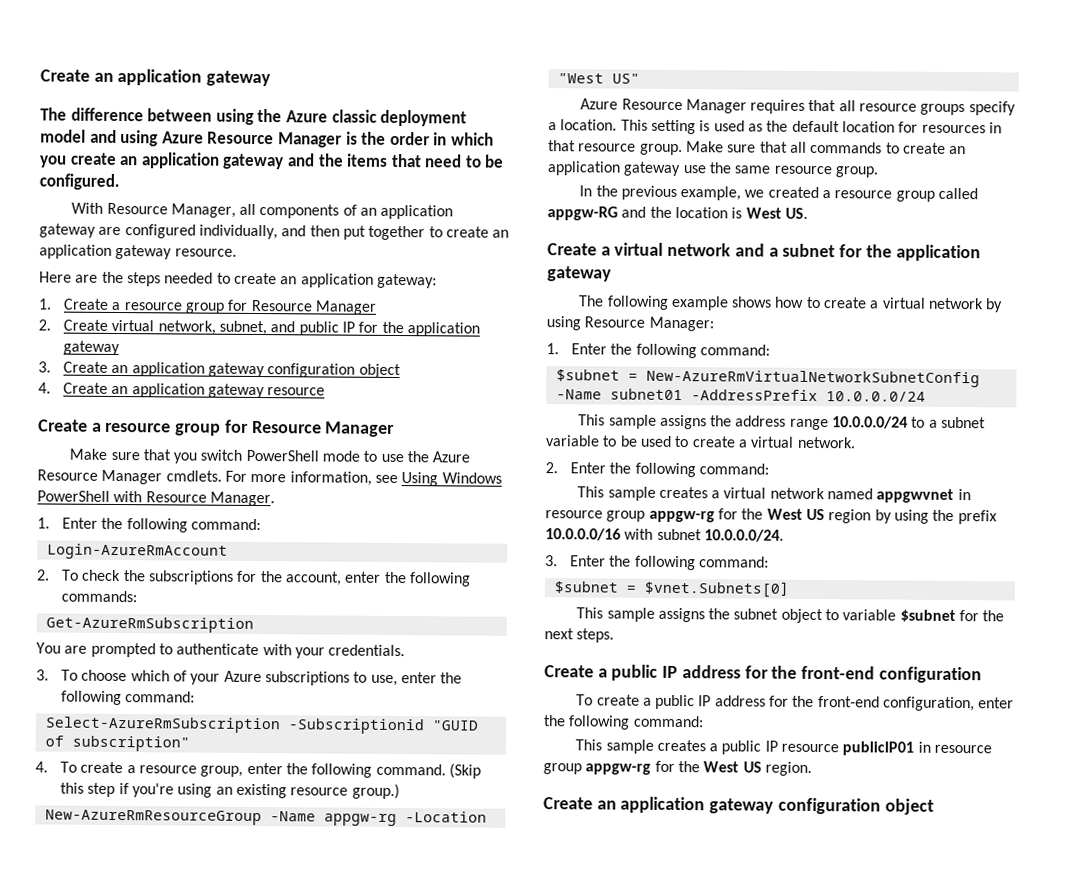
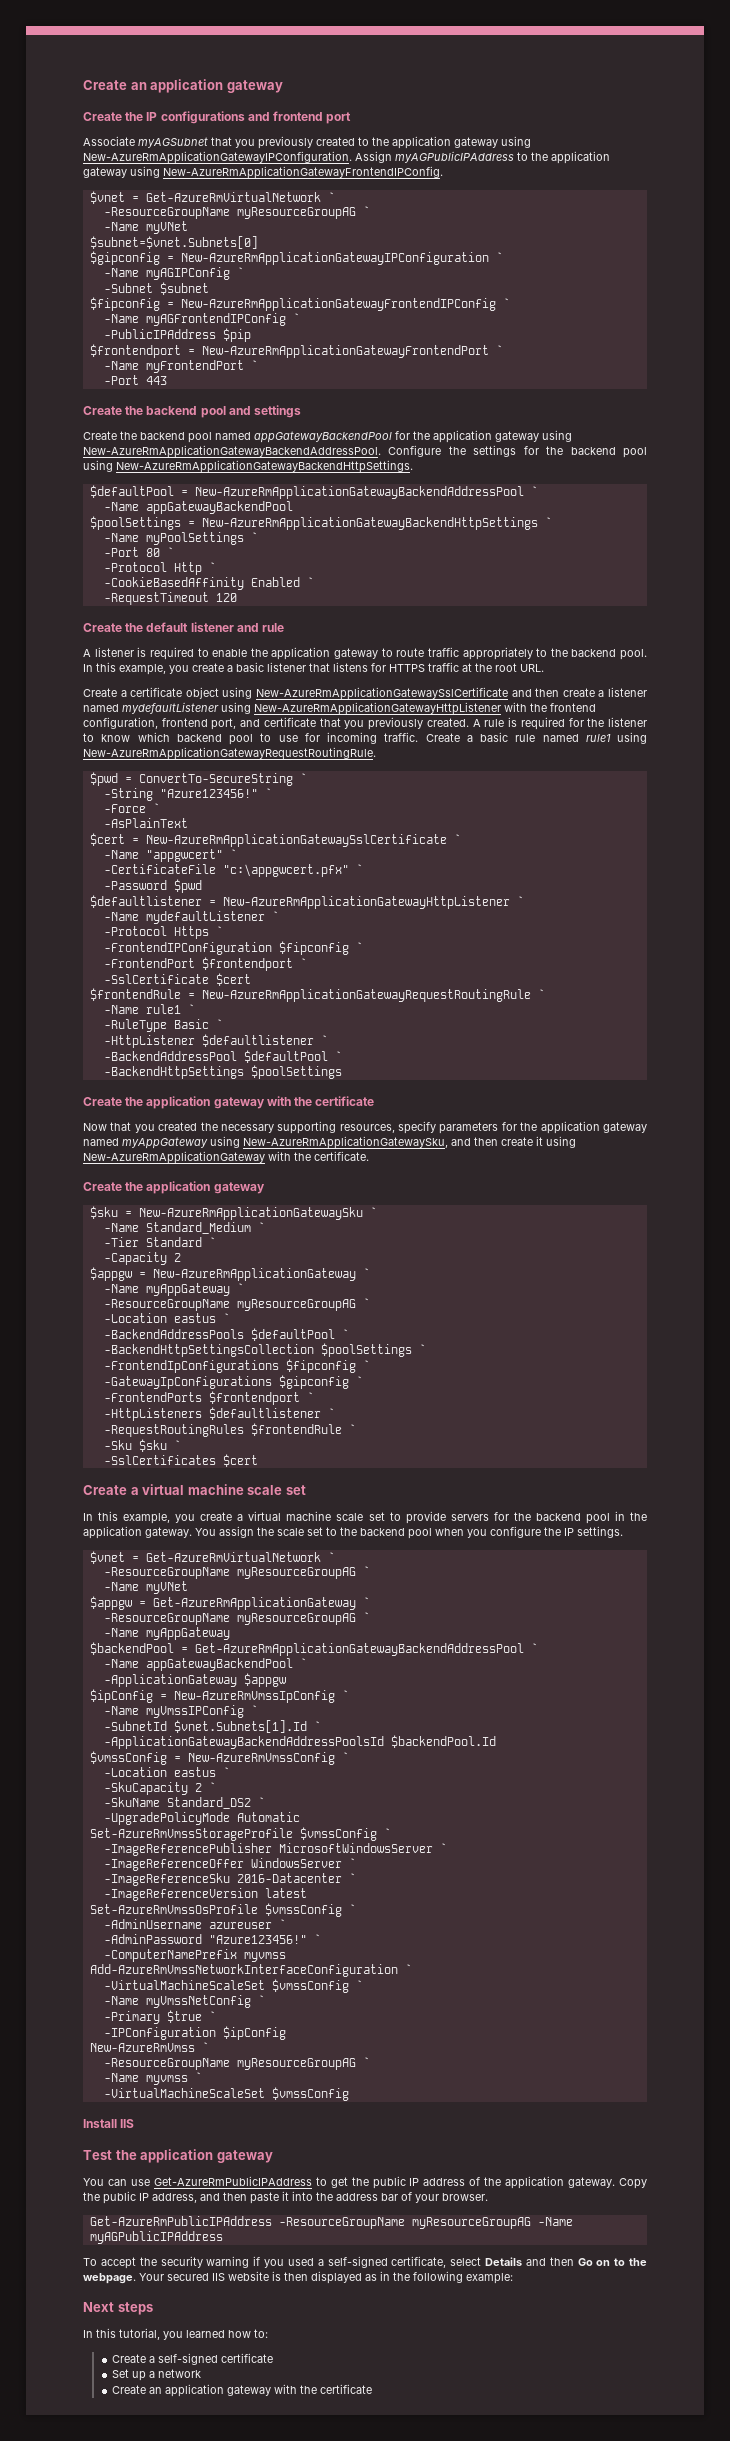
- The difference between using the Azure classic deployment model and using Azure Resource Manager is the order in which you create an application gateway and the items that need to be configured.
- With Resource Manager, all components of an application gateway are configured individually, and then put together to create an application gateway resource.
- Here are the steps needed to create an application gateway:
- 1. Create a resource group for Resource Manager
- 2. Create virtual network, subnet, and public IP for the application gateway
- 3. Create an application gateway configuration object
- 4. Create an application gateway resource
- Create a resource group for Resource Manager
- Make sure that you switch PowerShell mode to use the Azure Resource Manager cmdlets. For more information, see Using Windows PowerShell with Resource Manager.
- 1. Enter the following command:
- Login-AzureRmAccount
- 2. To check the subscriptions for the account, enter the following commands:
- Get-AzureRmSubscription
- You are prompted to authenticate with your credentials.
- 3. To choose which of your Azure subscriptions to use, enter the following command:
- Select-AzureRmSubscription -Subscriptionid "GUID of subscription"
- 4. To create a resource group, enter the following command. (Skip this step if you're using an existing resource group.)
- New-AzureRmResourceGroup -Name appgw-rg -Location "West US"
- Azure Resource Manager requires that all resource groups specify a location. This setting is used as the default location for resources in that resource group. Make sure that all commands to create an application gateway use the same resource group.
- In the previous example, we created a resource group called appgw-RG and the location is West US.
- Create a virtual network and a subnet for the application gateway
- The following example shows how to create a virtual network by using Resource Manager:
- 1. Enter the following command:
- $subnet = New-AzureRmVirtualNetworkSubnetConfig -Name subnet01 -AddressPrefix 10.0.0.0/24
- This sample assigns the address range 10.0.0.0/24 to a subnet variable to be used to create a virtual network.
- 2. Enter the following command:
- This sample creates a virtual network named appgwvnet in resource group appgw-rg for the West US region by using the prefix 10.0.0.0/16 with subnet 10.0.0.0/24.
- 3. Enter the following command:
- $subnet = $vnet.Subnets[0]
- This sample assigns the subnet object to variable $subnet for the next steps.
- Create a public IP address for the front-end configuration
- To create a public IP address for the front-end configuration, enter the following command:
- This sample creates a public IP resource publicIP01 in resource group appgw-rg for the West US region.
- Create an application gateway configuration object
+ Create the IP configurations and frontend port
+ Associate myAGSubnet that you previously created to the application gateway using New-AzureRmApplicationGatewayIPConfiguration. Assign myAGPublicIPAddress to the application gateway using New-AzureRmApplicationGatewayFrontendIPConfig.
+ $vnet = Get-AzureRmVirtualNetwork `
+ -ResourceGroupName myResourceGroupAG `
+ -Name myVNet
+ $subnet=$vnet.Subnets[0]
+ $gipconfig = New-AzureRmApplicationGatewayIPConfiguration `
+ -Name myAGIPConfig `
+ -Subnet $subnet
+ $fipconfig = New-AzureRmApplicationGatewayFrontendIPConfig `
+ -Name myAGFrontendIPConfig `
+ -PublicIPAddress $pip
+ $frontendport = New-AzureRmApplicationGatewayFrontendPort `
+ -Name myFrontendPort `
+ -Port 443
+ Create the backend pool and settings
+ Create the backend pool named appGatewayBackendPool for the application gateway using New-AzureRmApplicationGatewayBackendAddressPool. Configure the settings for the backend pool using New-AzureRmApplicationGatewayBackendHttpSettings.
+ $defaultPool = New-AzureRmApplicationGatewayBackendAddressPool `
+ -Name appGatewayBackendPool
+ $poolSettings = New-AzureRmApplicationGatewayBackendHttpSettings `
+ -Name myPoolSettings `
+ -Port 80 `
+ -Protocol Http `
+ -CookieBasedAffinity Enabled `
+ -RequestTimeout 120
+ Create the default listener and rule
+ A listener is required to enable the application gateway to route traffic appropriately to the backend pool. In this example, you create a basic listener that listens for HTTPS traffic at the root URL.
+ Create a certificate object using New-AzureRmApplicationGatewaySslCertificate and then create a listener named mydefaultListener using New-AzureRmApplicationGatewayHttpListener with the frontend configuration, frontend port, and certificate that you previously created. A rule is required for the listener to know which backend pool to use for incoming traffic. Create a basic rule named rule1 using New-AzureRmApplicationGatewayRequestRoutingRule.
+ $pwd = ConvertTo-SecureString `
+ -String "Azure123456!" `
+ -Force `
+ -AsPlainText
+ $cert = New-AzureRmApplicationGatewaySslCertificate `
+ -Name "appgwcert" `
+ -CertificateFile "c:\appgwcert.pfx" `
+ -Password $pwd
+ $defaultlistener = New-AzureRmApplicationGatewayHttpListener `
+ -Name mydefaultListener `
+ -Protocol Https `
+ -FrontendIPConfiguration $fipconfig `
+ -FrontendPort $frontendport `
+ -SslCertificate $cert
+ $frontendRule = New-AzureRmApplicationGatewayRequestRoutingRule `
+ -Name rule1 `
+ -RuleType Basic `
+ -HttpListener $defaultlistener `
+ -BackendAddressPool $defaultPool `
+ -BackendHttpSettings $poolSettings
+ Create the application gateway with the certificate
+ Now that you created the necessary supporting resources, specify parameters for the application gateway named myAppGateway using New-AzureRmApplicationGatewaySku, and then create it using New-AzureRmApplicationGateway with the certificate.
+ Create the application gateway
+ $sku = New-AzureRmApplicationGatewaySku `
+ -Name Standard_Medium `
+ -Tier Standard `
+ -Capacity 2
+ $appgw = New-AzureRmApplicationGateway `
+ -Name myAppGateway `
+ -ResourceGroupName myResourceGroupAG `
+ -Location eastus `
+ -BackendAddressPools $defaultPool `
+ -BackendHttpSettingsCollection $poolSettings `
+ -FrontendIpConfigurations $fipconfig `
+ -GatewayIpConfigurations $gipconfig `
+ -FrontendPorts $frontendport `
+ -HttpListeners $defaultlistener `
+ -RequestRoutingRules $frontendRule `
+ -Sku $sku `
+ -SslCertificates $cert
+ Create a virtual machine scale set
+ In this example, you create a virtual machine scale set to provide servers for the backend pool in the application gateway. You assign the scale set to the backend pool when you configure the IP settings.
+ $vnet = Get-AzureRmVirtualNetwork `
+ -ResourceGroupName myResourceGroupAG `
+ -Name myVNet
+ $appgw = Get-AzureRmApplicationGateway `
+ -ResourceGroupName myResourceGroupAG `
+ -Name myAppGateway
+ $backendPool = Get-AzureRmApplicationGatewayBackendAddressPool `
+ -Name appGatewayBackendPool `
+ -ApplicationGateway $appgw
+ $ipConfig = New-AzureRmVmssIpConfig `
+ -Name myVmssIPConfig `
+ -SubnetId $vnet.Subnets[1].Id `
+ -ApplicationGatewayBackendAddressPoolsId $backendPool.Id
+ $vmssConfig = New-AzureRmVmssConfig `
+ -Location eastus `
+ -SkuCapacity 2 `
+ -SkuName Standard_DS2 `
+ -UpgradePolicyMode Automatic
+ Set-AzureRmVmssStorageProfile $vmssConfig `
+ -ImageReferencePublisher MicrosoftWindowsServer `
+ -ImageReferenceOffer WindowsServer `
+ -ImageReferenceSku 2016-Datacenter `
+ -ImageReferenceVersion latest
+ Set-AzureRmVmssOsProfile $vmssConfig `
+ -AdminUsername azureuser `
+ -AdminPassword "Azure123456!" `
+ -ComputerNamePrefix myvmss
+ Add-AzureRmVmssNetworkInterfaceConfiguration `
+ -VirtualMachineScaleSet $vmssConfig `
+ -Name myVmssNetConfig `
+ -Primary $true `
+ -IPConfiguration $ipConfig
+ New-AzureRmVmss `
+ -ResourceGroupName myResourceGroupAG `
+ -Name myvmss `
+ -VirtualMachineScaleSet $vmssConfig
+ Install IIS
+ Test the application gateway
+ You can use Get-AzureRmPublicIPAddress to get the public IP address of the application gateway. Copy the public IP address, and then paste it into the address bar of your browser.
+ Get-AzureRmPublicIPAddress -ResourceGroupName myResourceGroupAG -Name myAGPublicIPAddress
+ To accept the security warning if you used a self-signed certificate, select Details and then Go on to the webpage. Your secured IIS website is then displayed as in the following example:
+ Next steps
+ In this tutorial, you learned how to:
+ Create a self-signed certificate
+ Set up a network
+ Create an application gateway with the certificate

